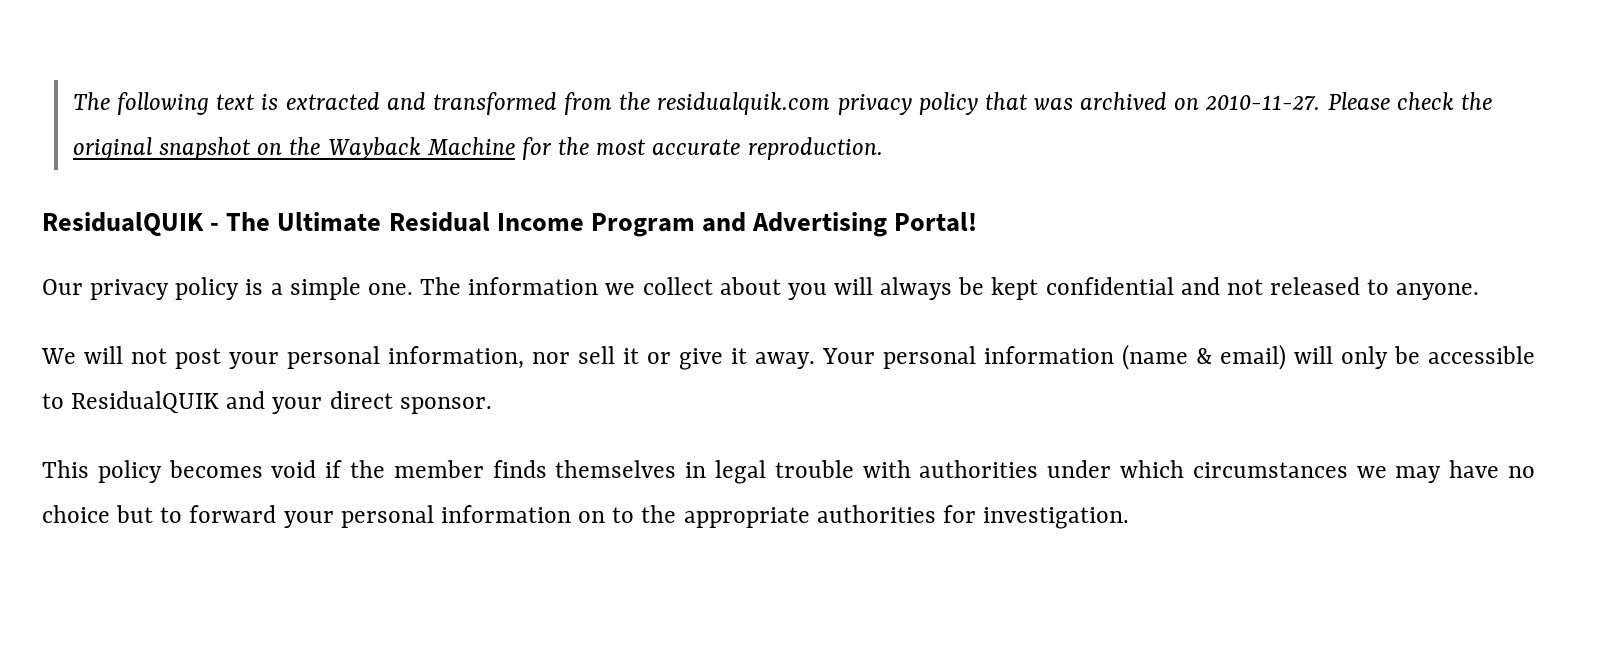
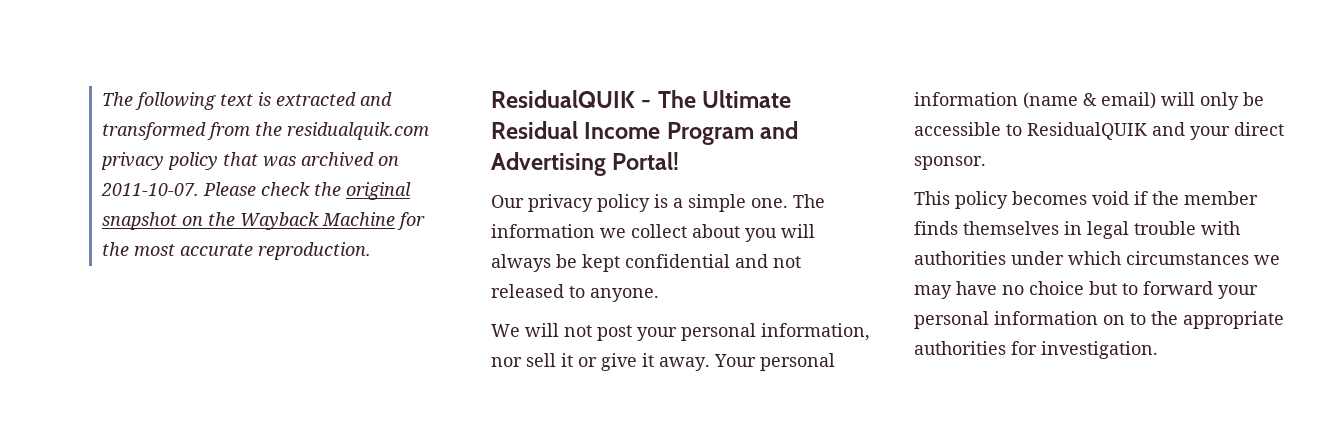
- The following text is extracted and transformed from the residualquik.com privacy policy that was archived on 2010-11-27.
+ The following text is extracted and transformed from the residualquik.com privacy policy that was archived on 2011-10-07.

